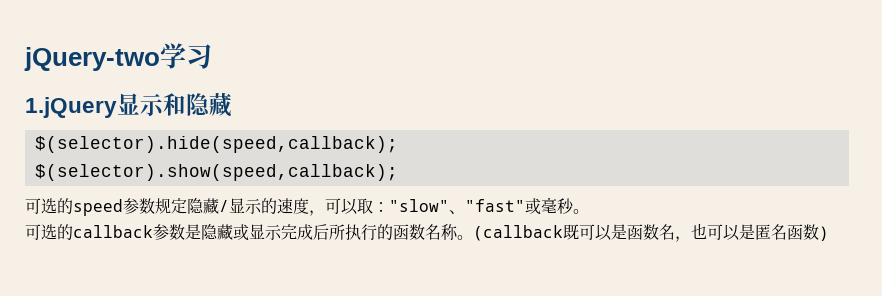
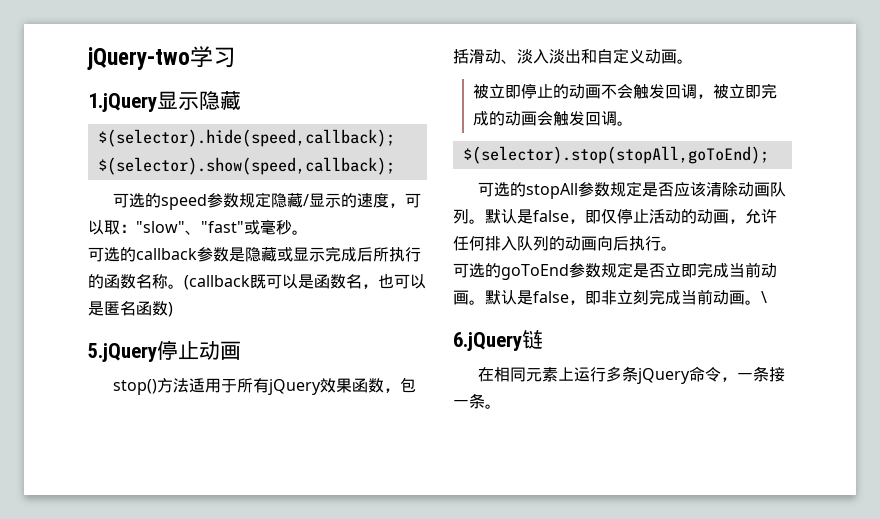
- 1.jQuery显示和隐藏
+ 1.jQuery显示隐藏
+ 5.jQuery停止动画
+ stop()方法适用于所有jQuery效果函数，包括滑动、淡入淡出和自定义动画。
+ 被立即停止的动画不会触发回调，被立即完成的动画会触发回调。
+ $(selector).stop(stopAll,goToEnd);
+ 可选的stopAll参数规定是否应该清除动画队列。默认是false，即仅停止活动的动画，允许任何排入队列的动画向后执行。
+ 可选的goToEnd参数规定是否立即完成当前动画。默认是false，即非立刻完成当前动画。\
+ 6.jQuery链
+ 在相同元素上运行多条jQuery命令，一条接一条。

